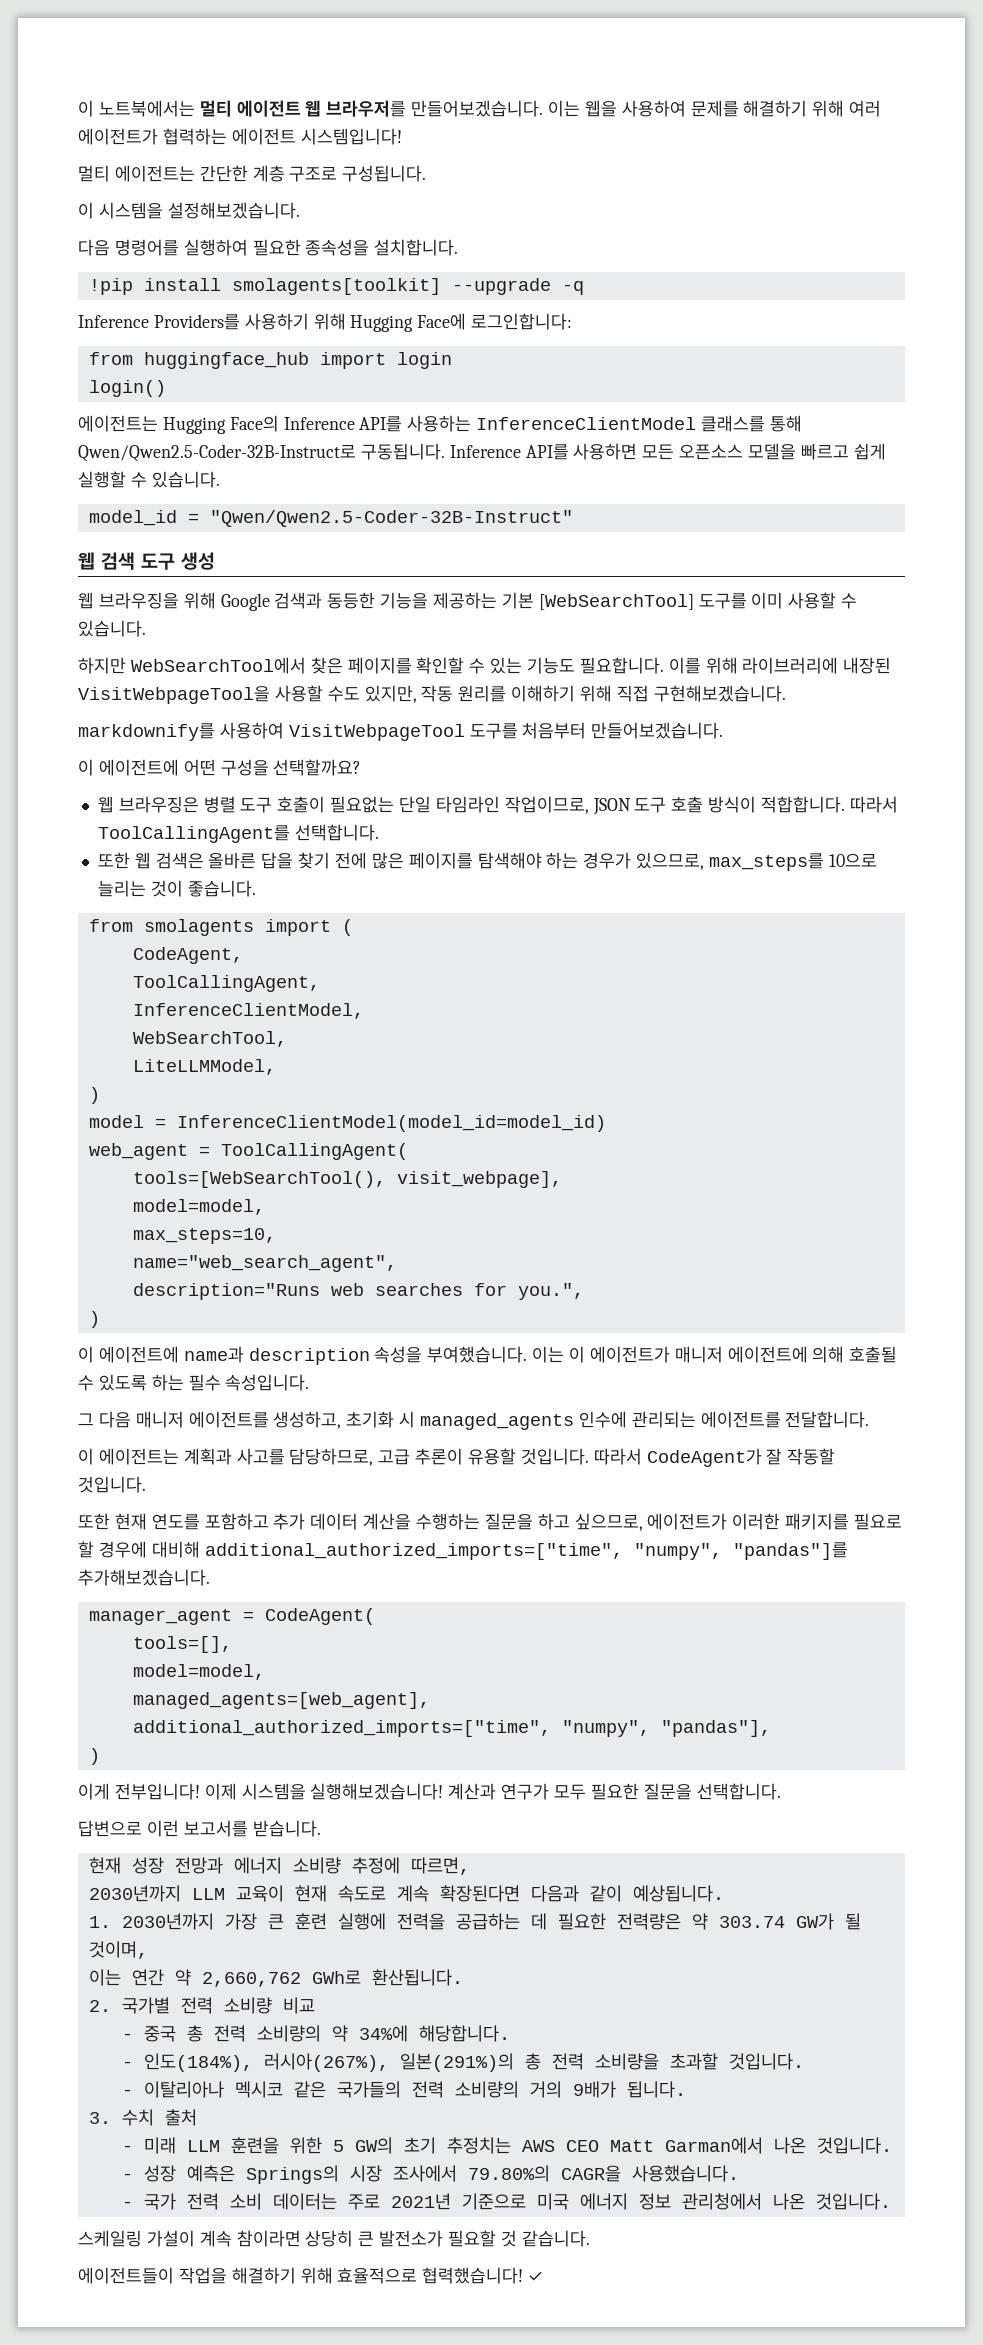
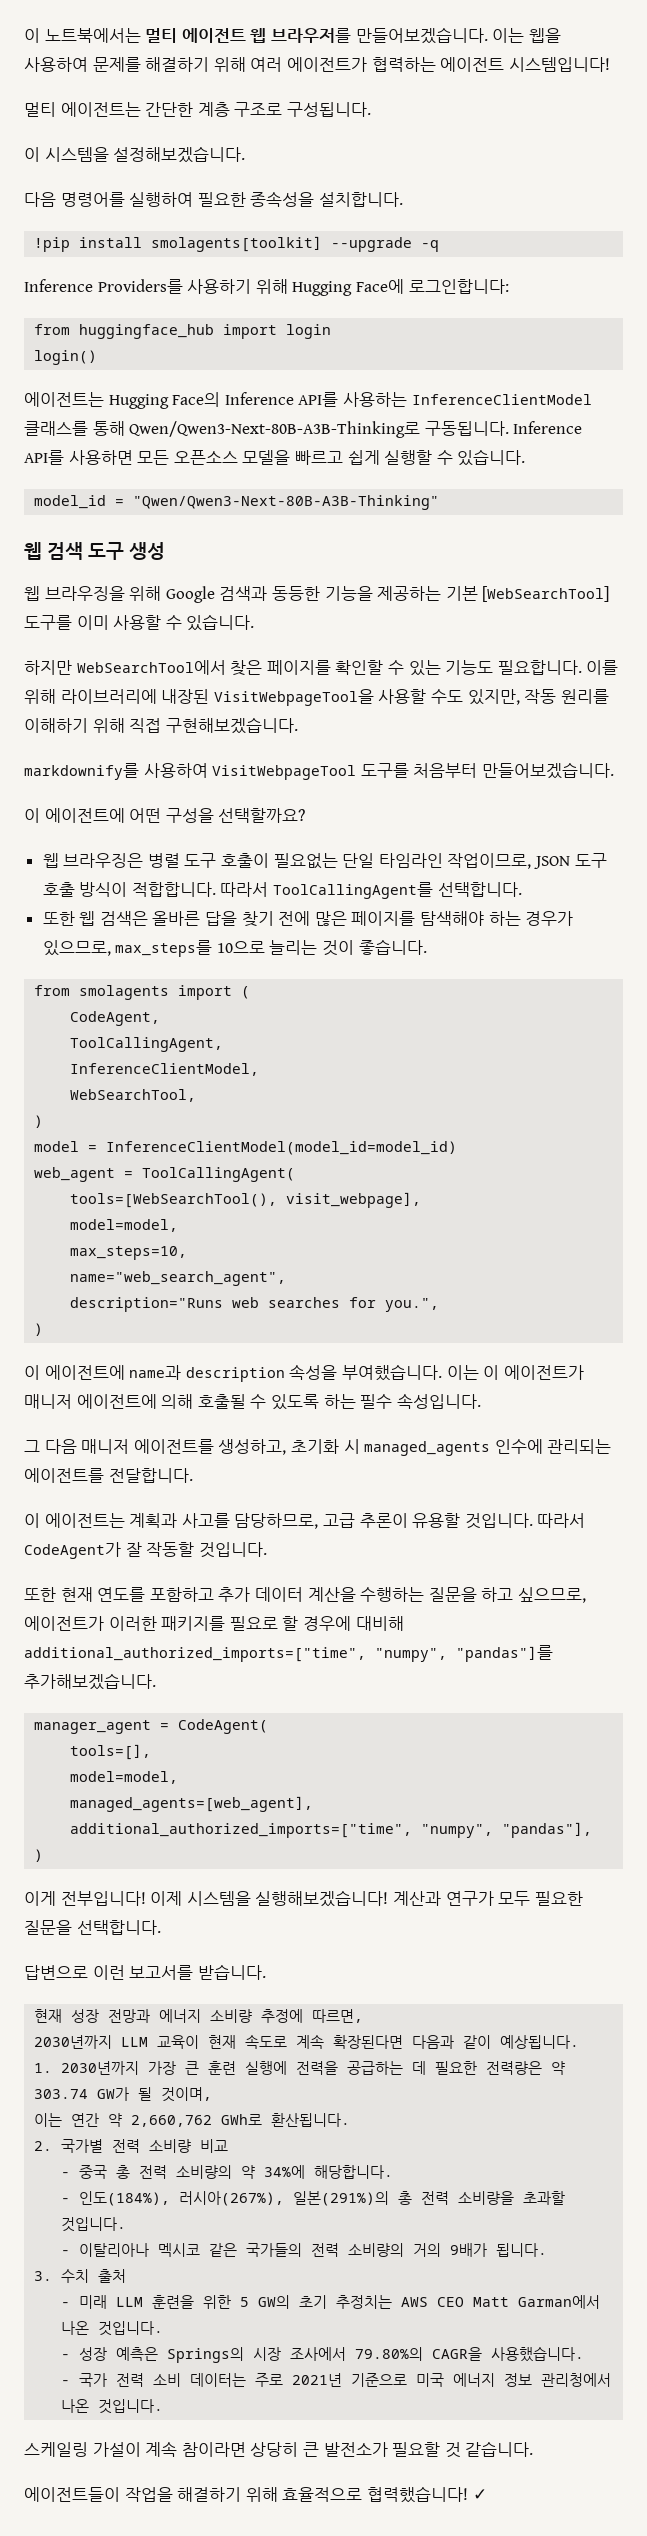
- 에이전트는 Hugging Face의 Inference API를 사용하는 InferenceClientModel 클래스를 통해 Qwen/Qwen2.5-Coder-32B-Instruct로 구동됩니다.
+ 에이전트는 Hugging Face의 Inference API를 사용하는 InferenceClientModel 클래스를 통해 Qwen/Qwen3-Next-80B-A3B-Thinking로 구동됩니다.
- model_id = "Qwen/Qwen2.5-Coder-32B-Instruct"
+ model_id = "Qwen/Qwen3-Next-80B-A3B-Thinking"
- LiteLLMModel,

